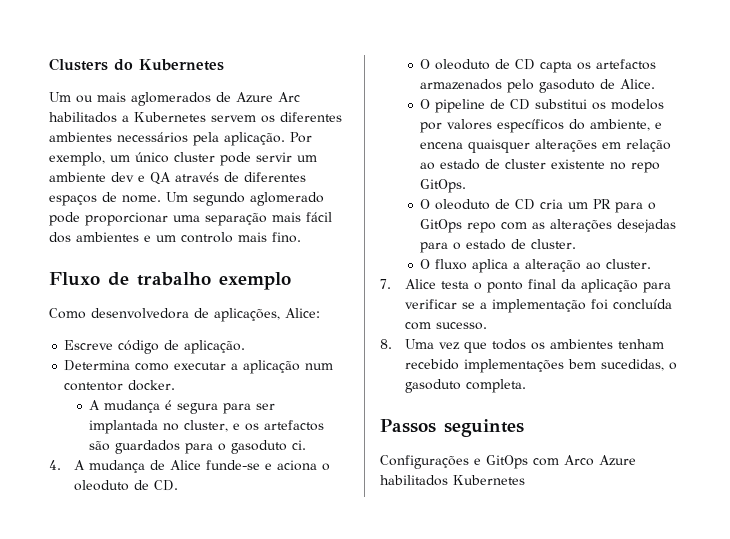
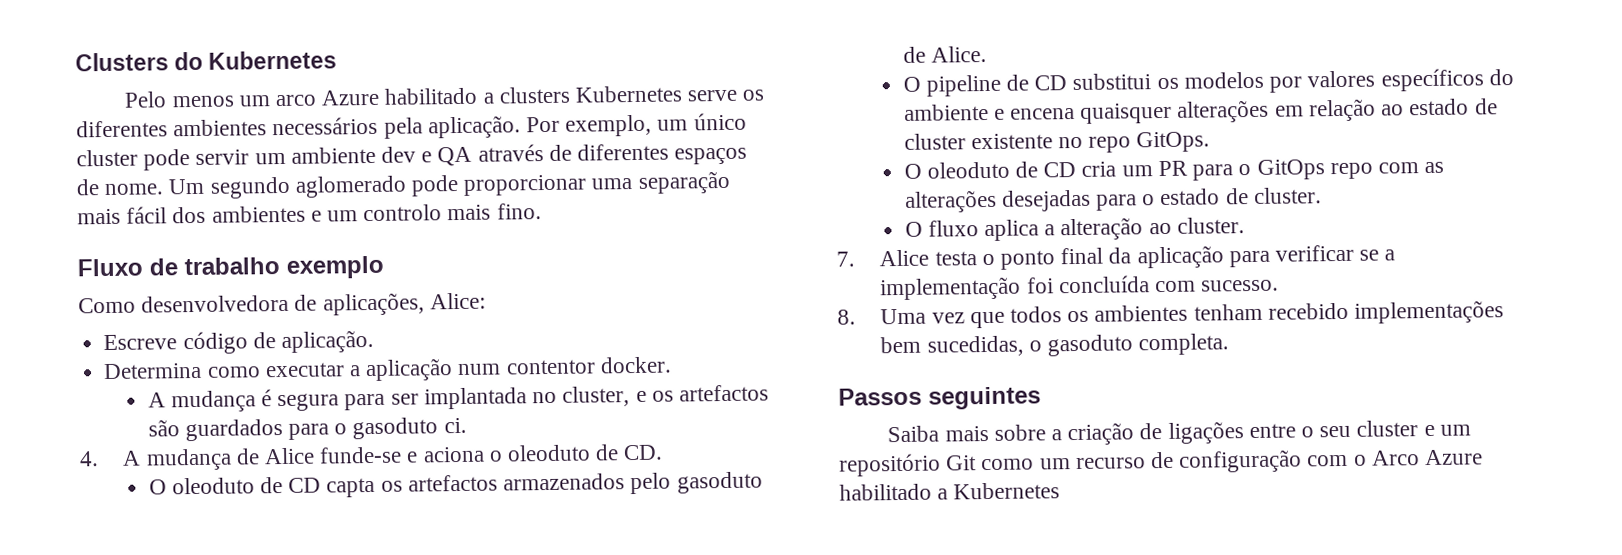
- Um ou mais aglomerados de Azure Arc habilitados a Kubernetes servem os diferentes ambientes necessários pela aplicação.
+ Pelo menos um arco Azure habilitado a clusters Kubernetes serve os diferentes ambientes necessários pela aplicação.
- O pipeline de CD substitui os modelos por valores específicos do ambiente, e encena quaisquer alterações em relação ao estado de cluster existente no repo GitOps.
+ O pipeline de CD substitui os modelos por valores específicos do ambiente e encena quaisquer alterações em relação ao estado de cluster existente no repo GitOps.
- Configurações e GitOps com Arco Azure habilitados Kubernetes
+ Saiba mais sobre a criação de ligações entre o seu cluster e um repositório Git como um recurso de configuração com o Arco Azure habilitado a Kubernetes

